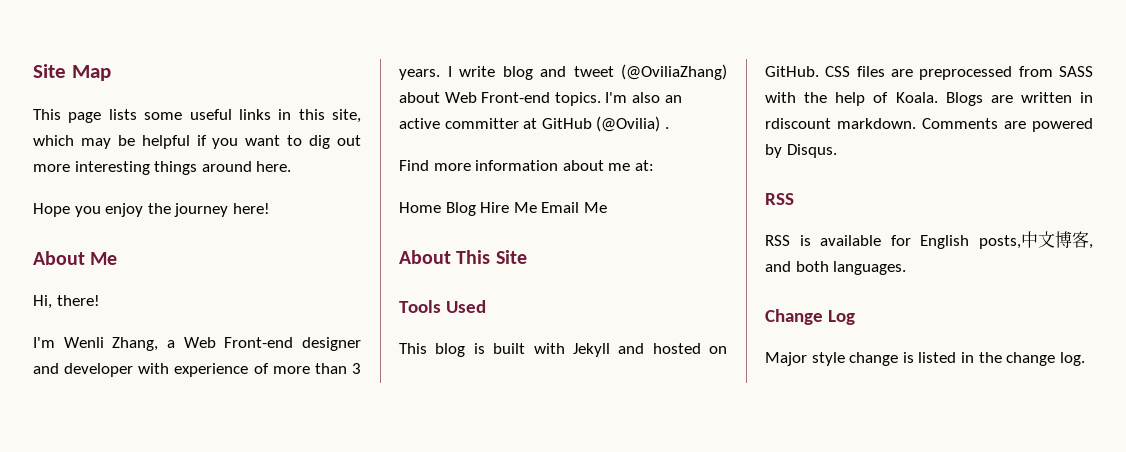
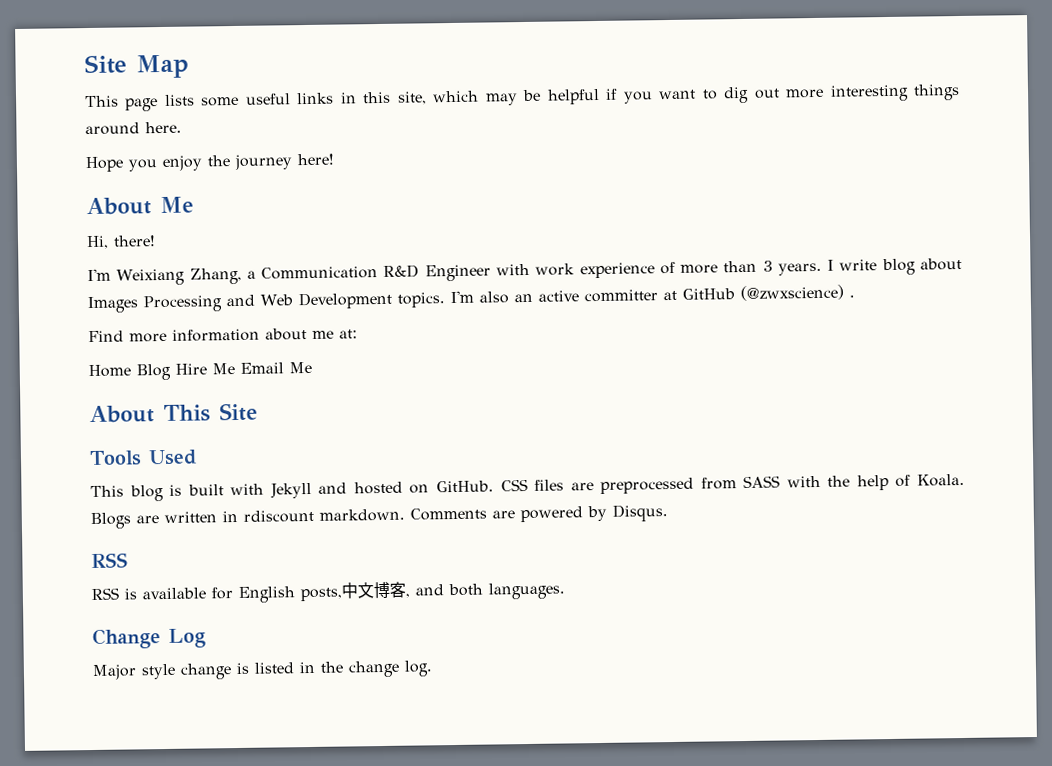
- I'm Wenli Zhang, a Web Front-end designer and developer with experience of more than 3 years.
+ I'm Weixiang Zhang, a Communication R&D Engineer with work experience of more than 3 years.
- I write blog and tweet (@OviliaZhang) about Web Front-end topics.
+ I write blog about Images Processing and Web Development topics.
- I'm also an active committer at GitHub (@Ovilia) .
+ I'm also an active committer at GitHub (@zwxscience) .

